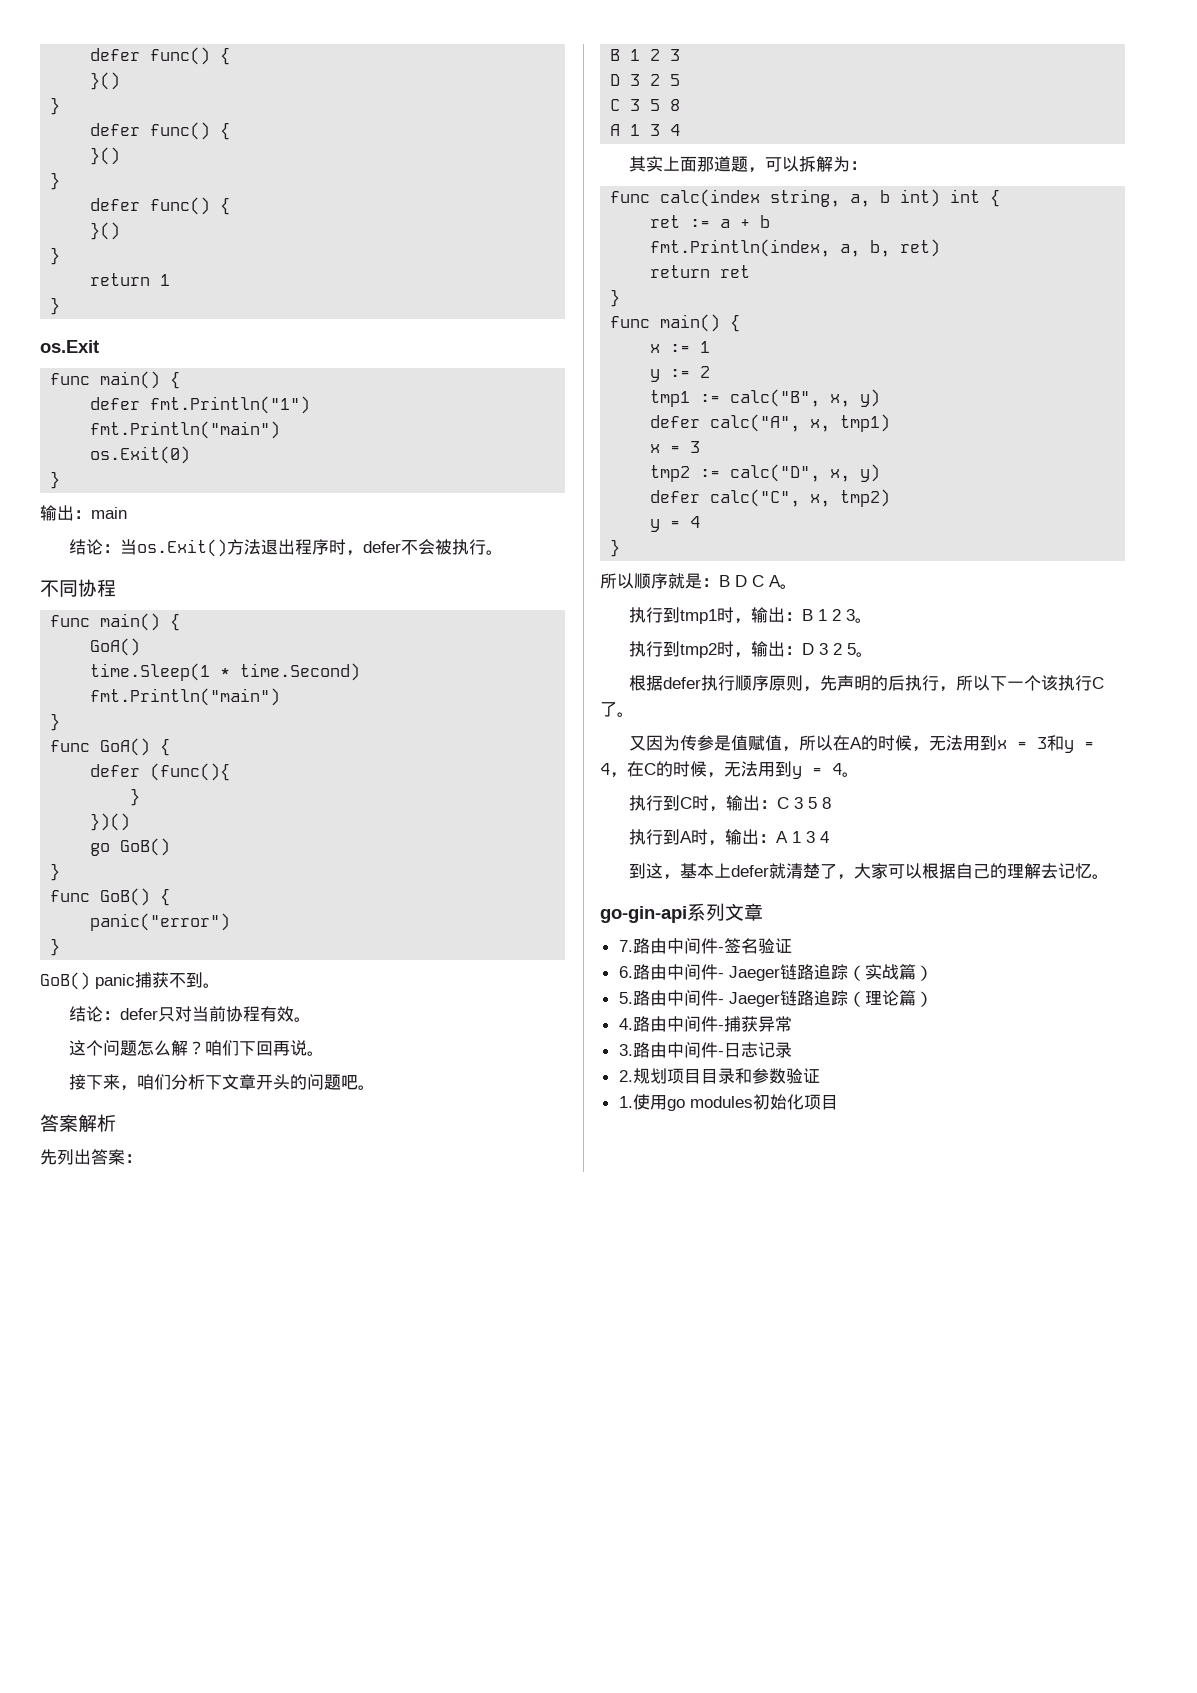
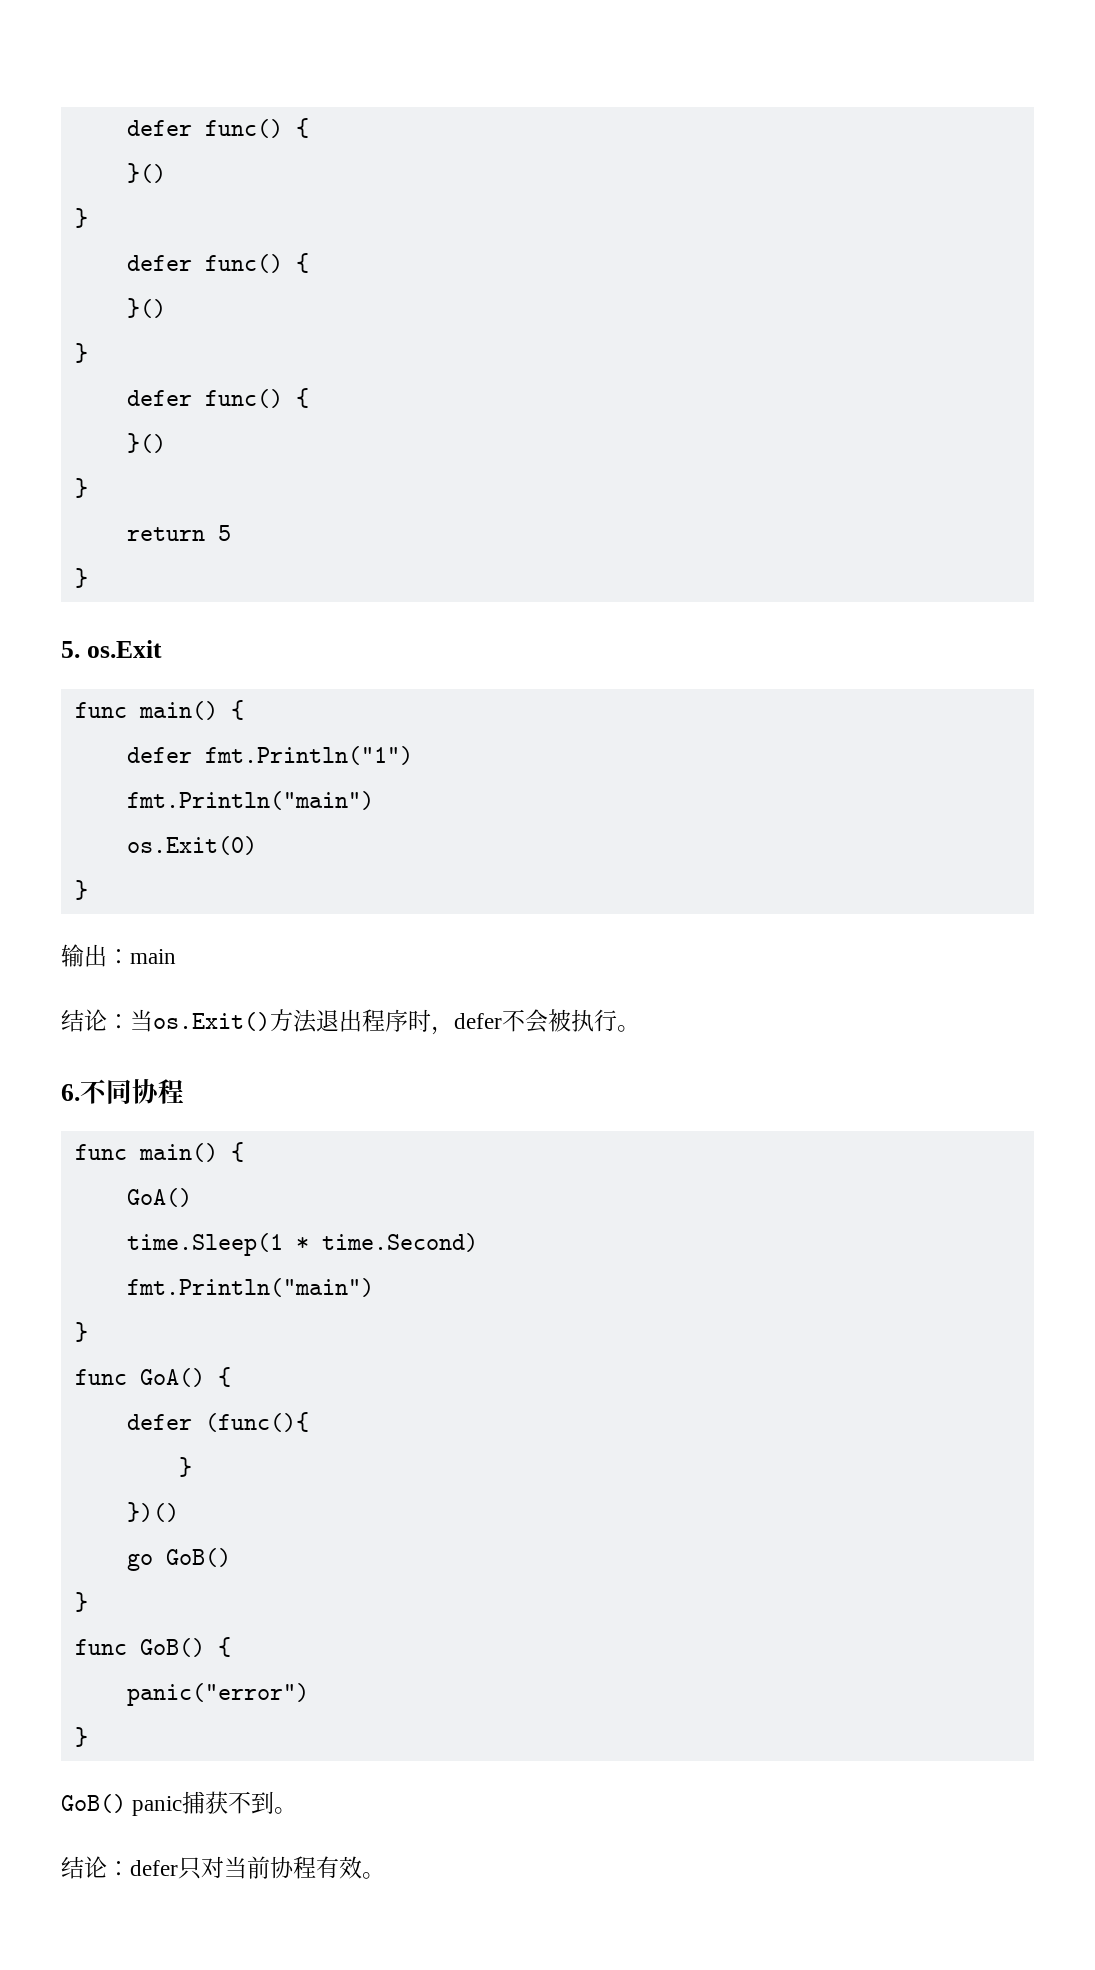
- return 1
+ return 5
  }
- os.Exit
+ 5. os.Exit
- 不同协程
+ 6.不同协程
- 这个问题怎么解？咱们下回再说。
- 接下来，咱们分析下文章开头的问题吧。
- 答案解析
- 先列出答案：
- B 1 2 3
- D 3 2 5
- C 3 5 8
- A 1 3 4
- 其实上面那道题，可以拆解为：
- func calc(index string, a, b int) int {
- ret := a + b
- fmt.Println(index, a, b, ret)
- return ret
- }
- func main() {
- x := 1
- y := 2
- tmp1 := calc("B", x, y)
- defer calc("A", x, tmp1)
- x = 3
- tmp2 := calc("D", x, y)
- defer calc("C", x, tmp2)
- y = 4
- }
- 所以顺序就是：B D C A。
- 执行到tmp1时，输出：B 1 2 3。
- 执行到tmp2时，输出：D 3 2 5。
- 根据defer执行顺序原则，先声明的后执行，所以下一个该执行C了。
- 又因为传参是值赋值，所以在A的时候，无法用到x = 3和y = 4，在C的时候，无法用到y = 4。
- 执行到C时，输出：C 3 5 8
- 执行到A时，输出：A 1 3 4
- 到这，基本上defer就清楚了，大家可以根据自己的理解去记忆。
- go-gin-api系列文章
- 7.路由中间件-签名验证
- 6.路由中间件- Jaeger链路追踪（实战篇）
- 5.路由中间件- Jaeger链路追踪（理论篇）
- 4.路由中间件-捕获异常
- 3.路由中间件-日志记录
- 2.规划项目目录和参数验证
- 1.使用go modules初始化项目

